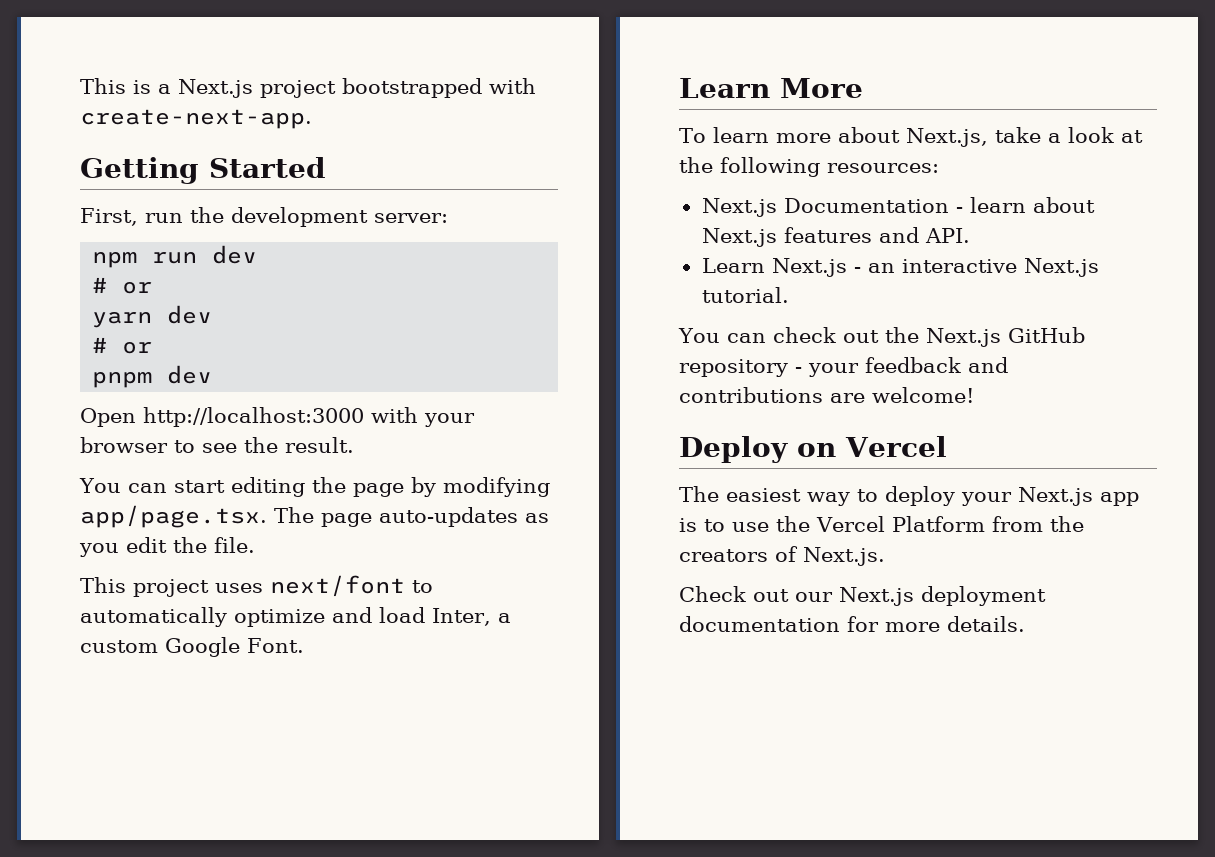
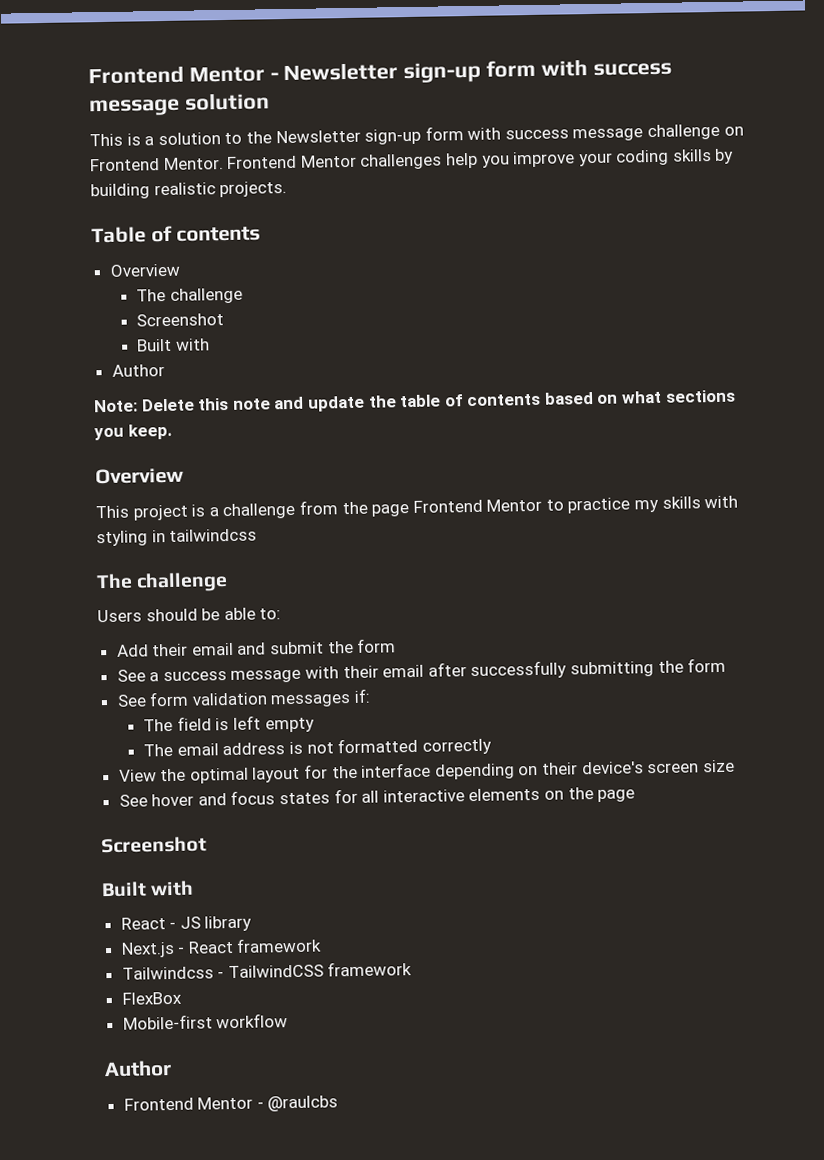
- This is a Next.js project bootstrapped with create-next-app.
- Getting Started
- First, run the development server:
- npm run dev
- # or
- yarn dev
- # or
- pnpm dev
- Open http://localhost:3000 with your browser to see the result.
- You can start editing the page by modifying app/page.tsx. The page auto-updates as you edit the file.
- This project uses next/font to automatically optimize and load Inter, a custom Google Font.
- Learn More
- To learn more about Next.js, take a look at the following resources:
- Next.js Documentation - learn about Next.js features and API.
- Learn Next.js - an interactive Next.js tutorial.
- You can check out the Next.js GitHub repository - your feedback and contributions are welcome!
- Deploy on Vercel
- The easiest way to deploy your Next.js app is to use the Vercel Platform from the creators of Next.js.
- Check out our Next.js deployment documentation for more details.
+ Frontend Mentor - Newsletter sign-up form with success message solution
+ This is a solution to the Newsletter sign-up form with success message challenge on Frontend Mentor. Frontend Mentor challenges help you improve your coding skills by building realistic projects.
+ Table of contents
+ Overview
+ The challenge
+ Screenshot
+ Built with
+ Author
+ Note: Delete this note and update the table of contents based on what sections you keep.
+ Overview
+ This project is a challenge from the page Frontend Mentor to practice my skills with styling in tailwindcss
+ The challenge
+ Users should be able to:
+ Add their email and submit the form
+ See a success message with their email after successfully submitting the form
+ See form validation messages if:
+ The field is left empty
+ The email address is not formatted correctly
+ View the optimal layout for the interface depending on their device's screen size
+ See hover and focus states for all interactive elements on the page
+ Screenshot
+ Built with
+ React - JS library
+ Next.js - React framework
+ Tailwindcss - TailwindCSS framework
+ FlexBox
+ Mobile-first workflow
+ Author
+ Frontend Mentor - @raulcbs

